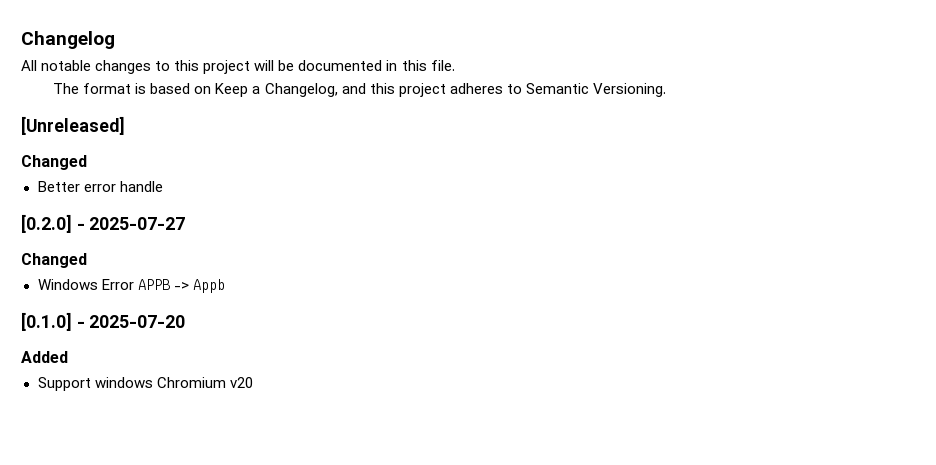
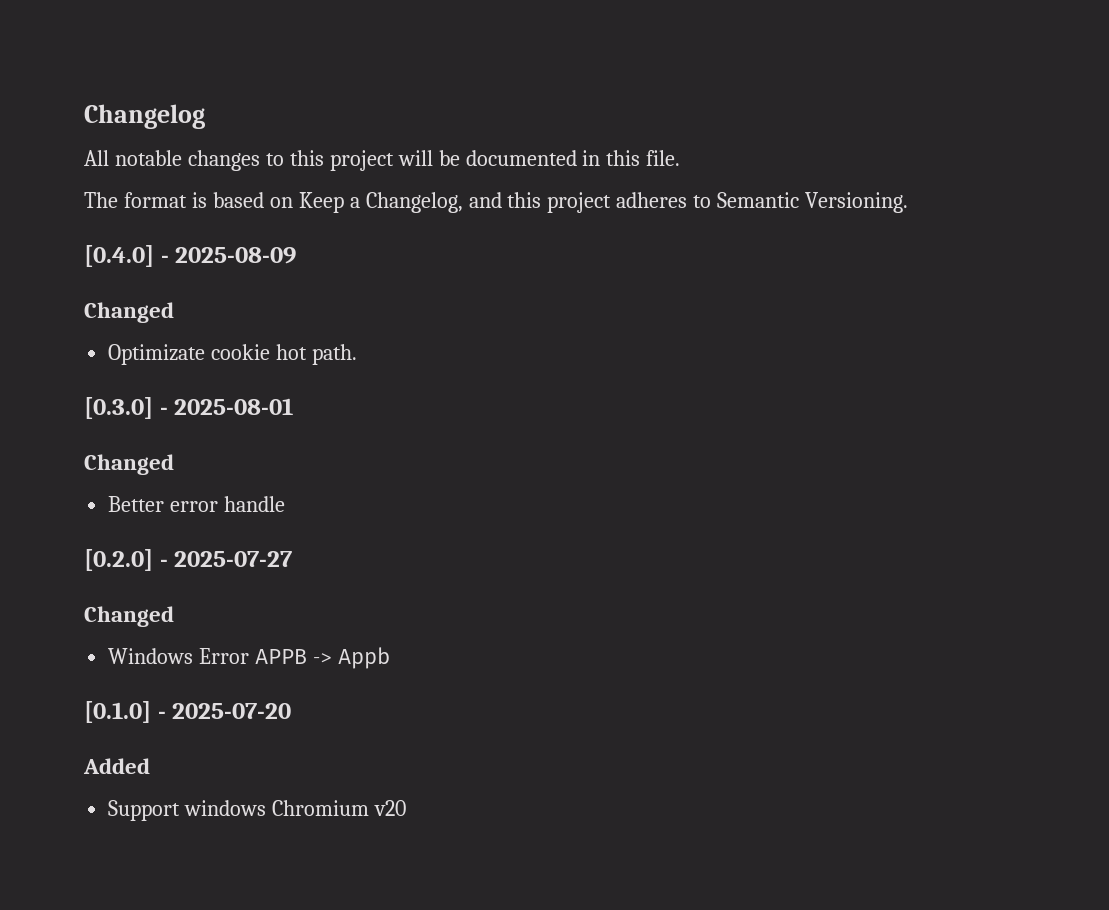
- [Unreleased]
+ [0.4.0] - 2025-08-09
+ Changed
+ Optimizate cookie hot path.
+ [0.3.0] - 2025-08-01

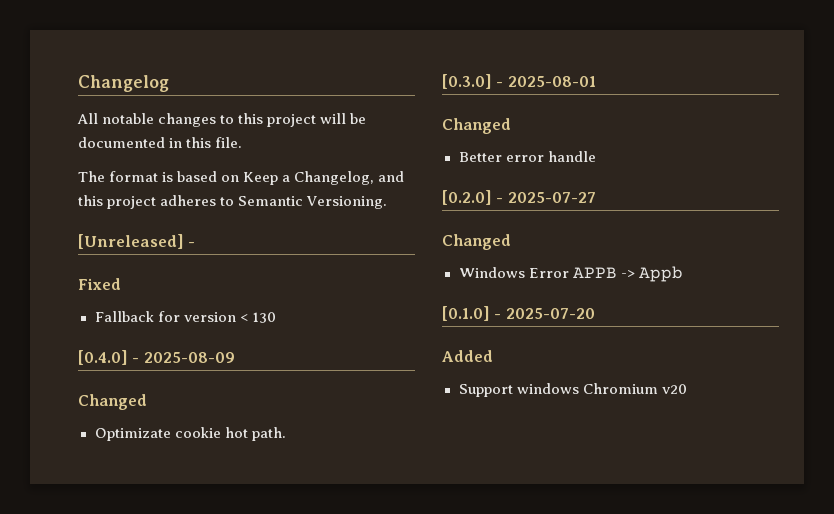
+ [Unreleased] -
+ Fixed
+ Fallback for version < 130

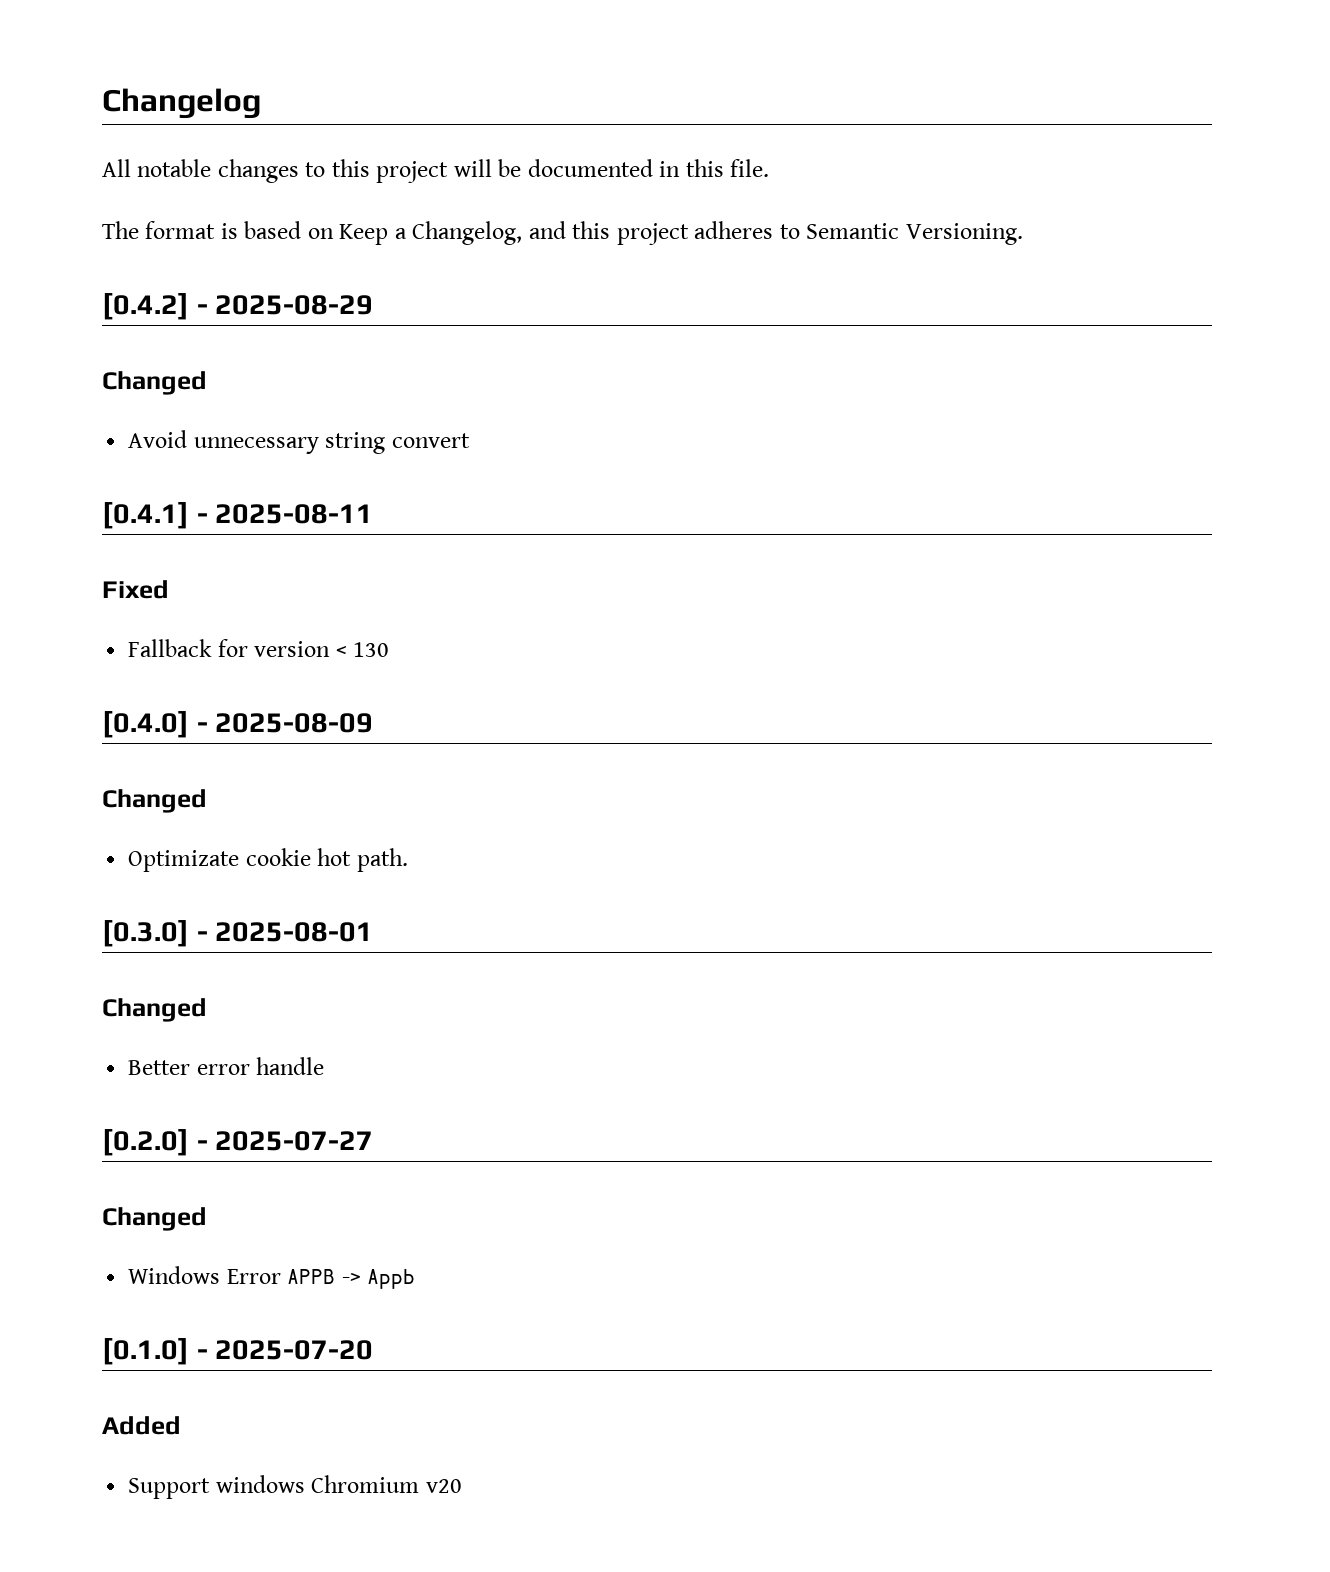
- [Unreleased] -
+ [0.4.2] - 2025-08-29
+ Changed
+ Avoid unnecessary string convert
+ [0.4.1] - 2025-08-11

